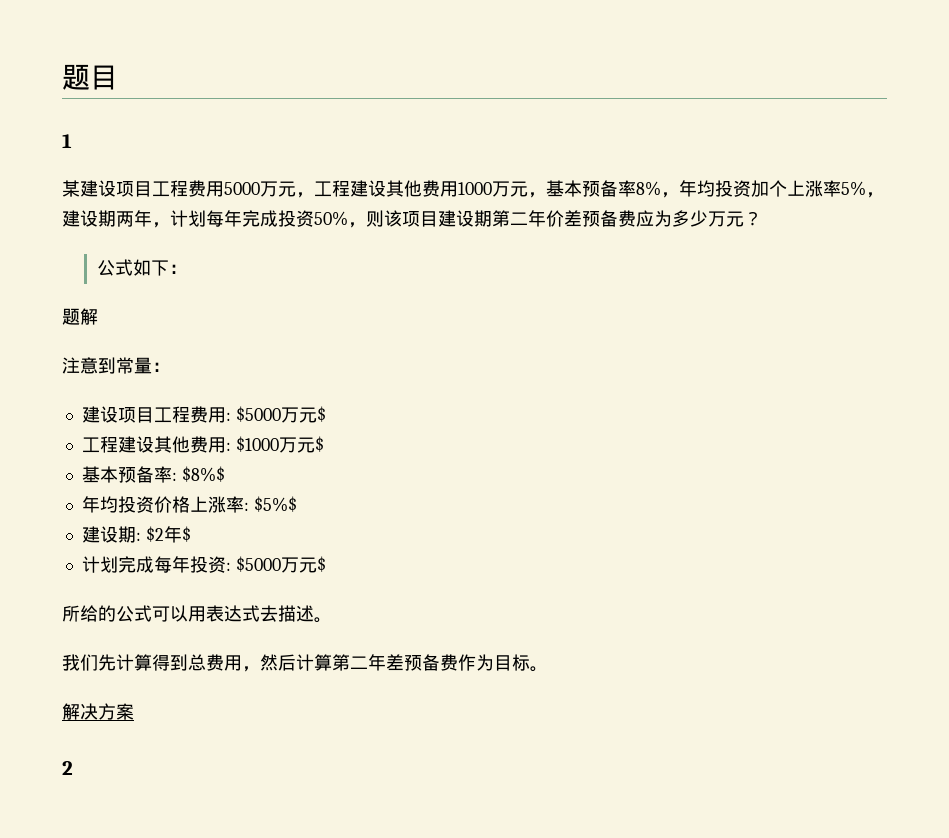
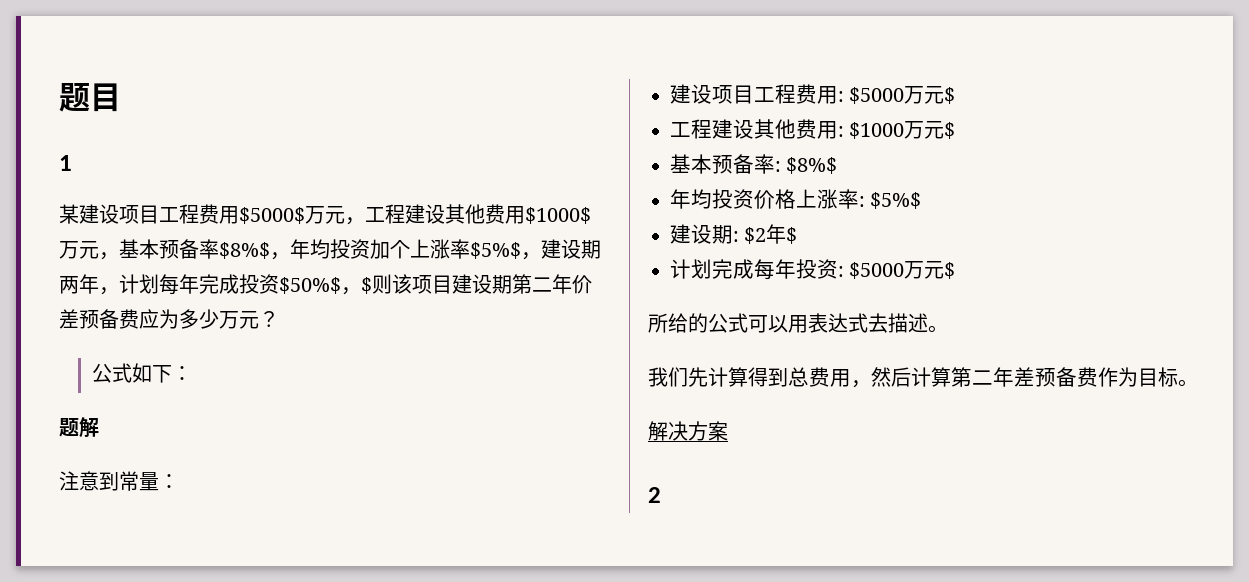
- 某建设项目工程费用5000万元，工程建设其他费用1000万元，基本预备率8%，年均投资加个上涨率5%，建设期两年，计划每年完成投资50%，则该项目建设期第二年价差预备费应为多少万元？
+ 某建设项目工程费用$5000$万元，工程建设其他费用$1000$万元，基本预备率$8%$，年均投资加个上涨率$5%$，建设期两年，计划每年完成投资$50%$，$则该项目建设期第二年价差预备费应为多少万元？

